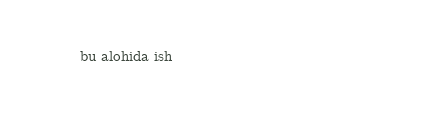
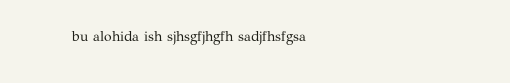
- bu alohida ish
+ bu alohida ish sjhsgfjhgfh sadjfhsfgsa

